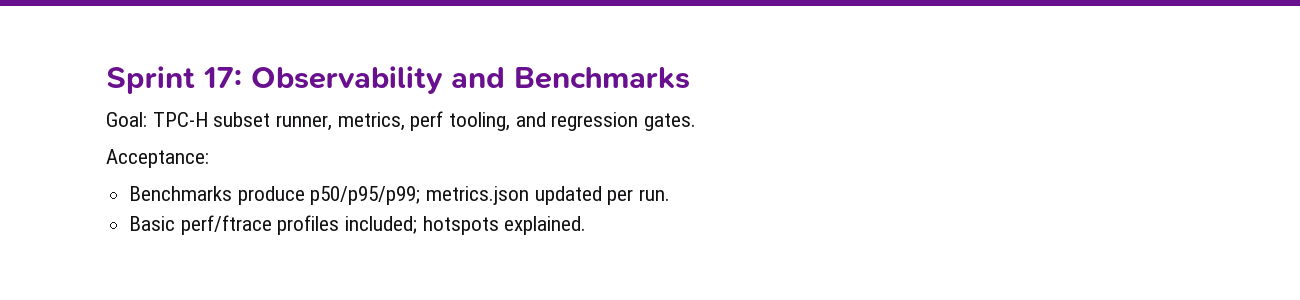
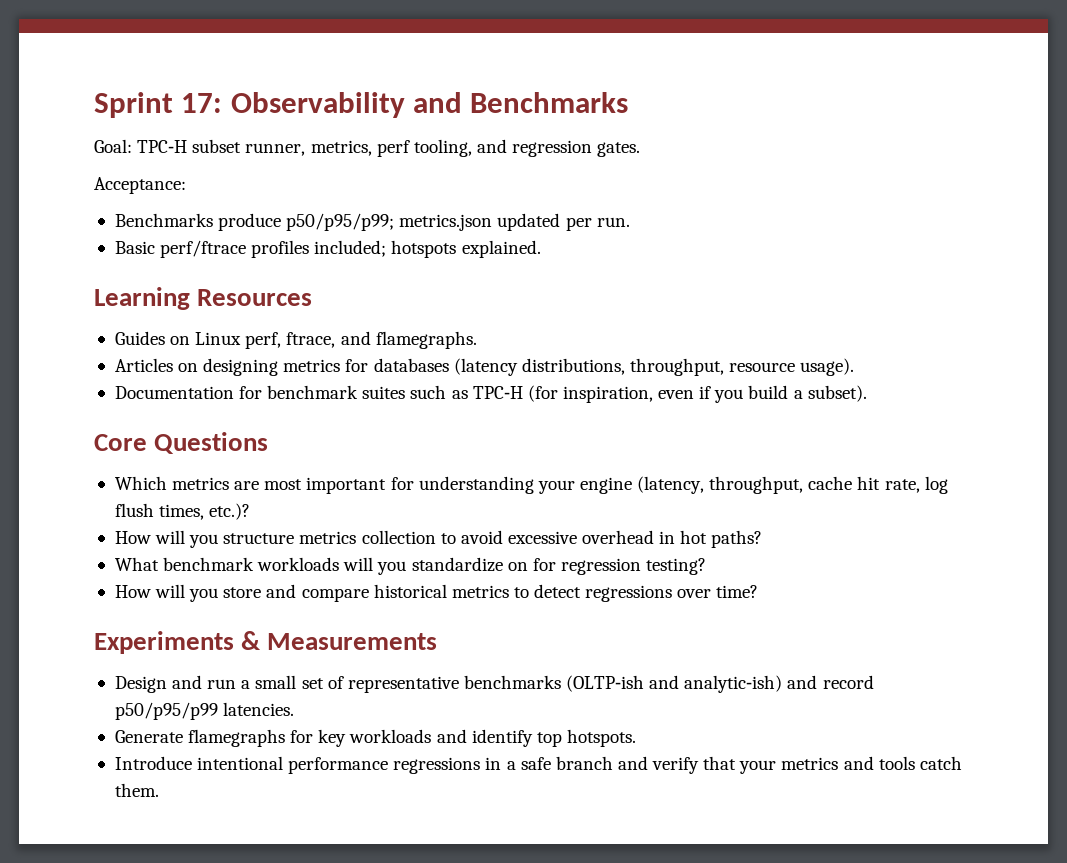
+ Learning Resources
+ Guides on Linux perf, ftrace, and flamegraphs.
+ Articles on designing metrics for databases (latency distributions, throughput, resource usage).
+ Documentation for benchmark suites such as TPC‑H (for inspiration, even if you build a subset).
+ Core Questions
+ Which metrics are most important for understanding your engine (latency, throughput, cache hit rate, log flush times, etc.)?
+ How will you structure metrics collection to avoid excessive overhead in hot paths?
+ What benchmark workloads will you standardize on for regression testing?
+ How will you store and compare historical metrics to detect regressions over time?
+ Experiments & Measurements
+ Design and run a small set of representative benchmarks (OLTP‑ish and analytic‑ish) and record p50/p95/p99 latencies.
+ Generate flamegraphs for key workloads and identify top hotspots.
+ Introduce intentional performance regressions in a safe branch and verify that your metrics and tools catch them.

